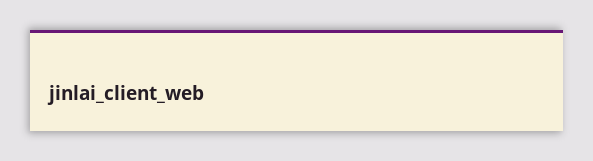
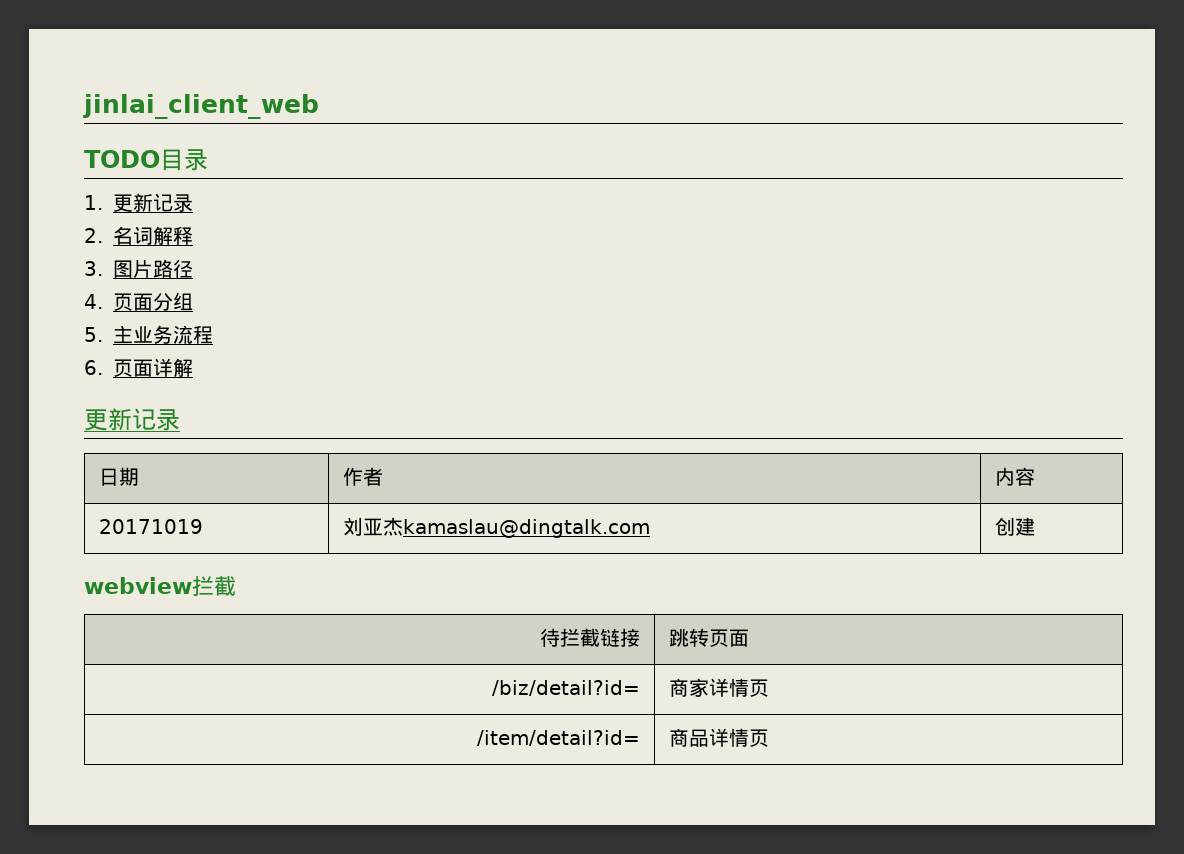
+ TODO目录
+ 1.更新记录
+ 2.名词解释
+ 3.图片路径
+ 4.页面分组
+ 5.主业务流程
+ 6.页面详解
+ 更新记录
+ 日期 | 作者 | 内容
+ 20171019 | 刘亚杰kamaslau@dingtalk.com | 创建
+ webview拦截
+ 待拦截链接 | 跳转页面
+ /biz/detail?id= | 商家详情页
+ /item/detail?id= | 商品详情页

